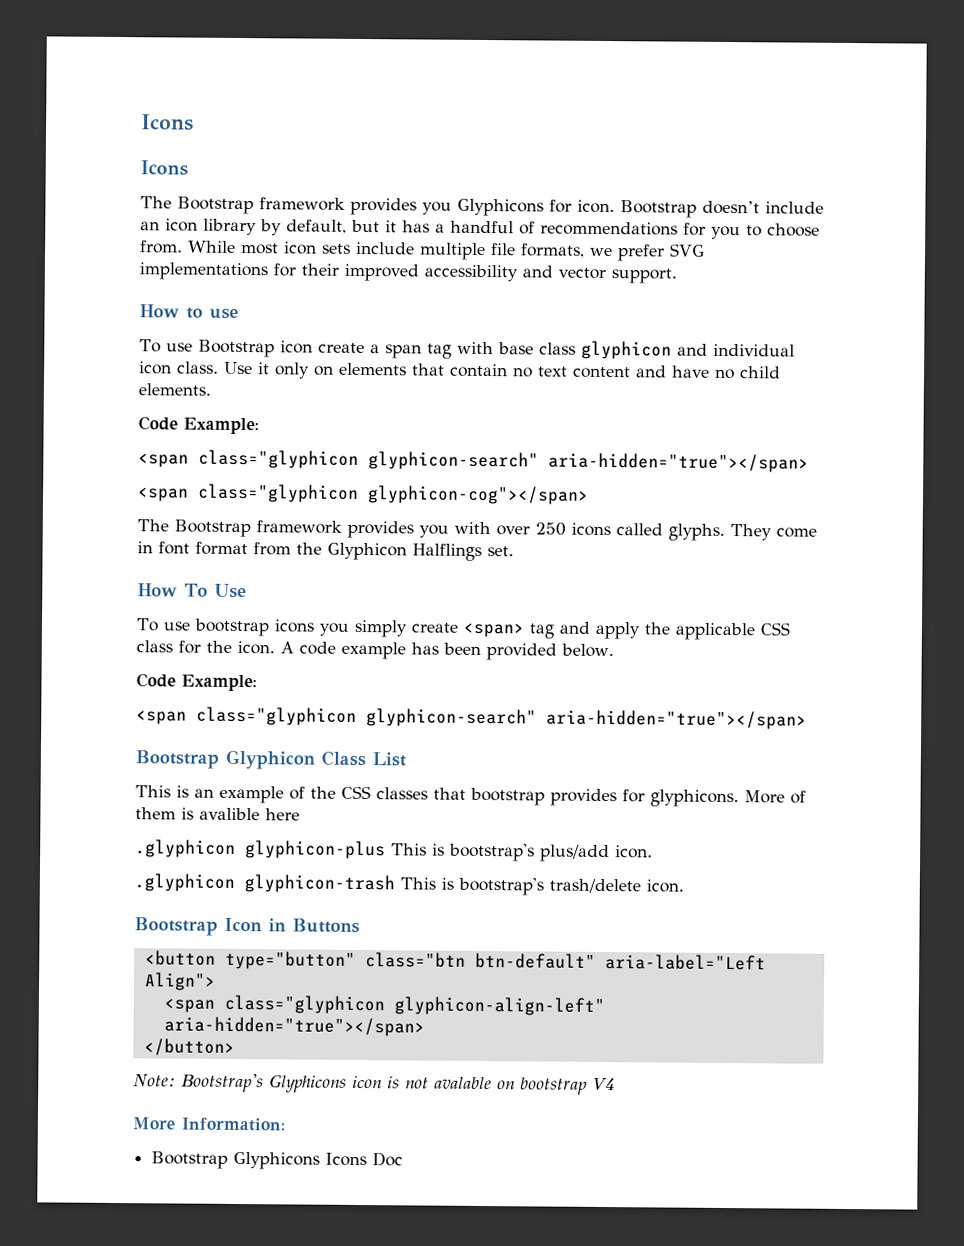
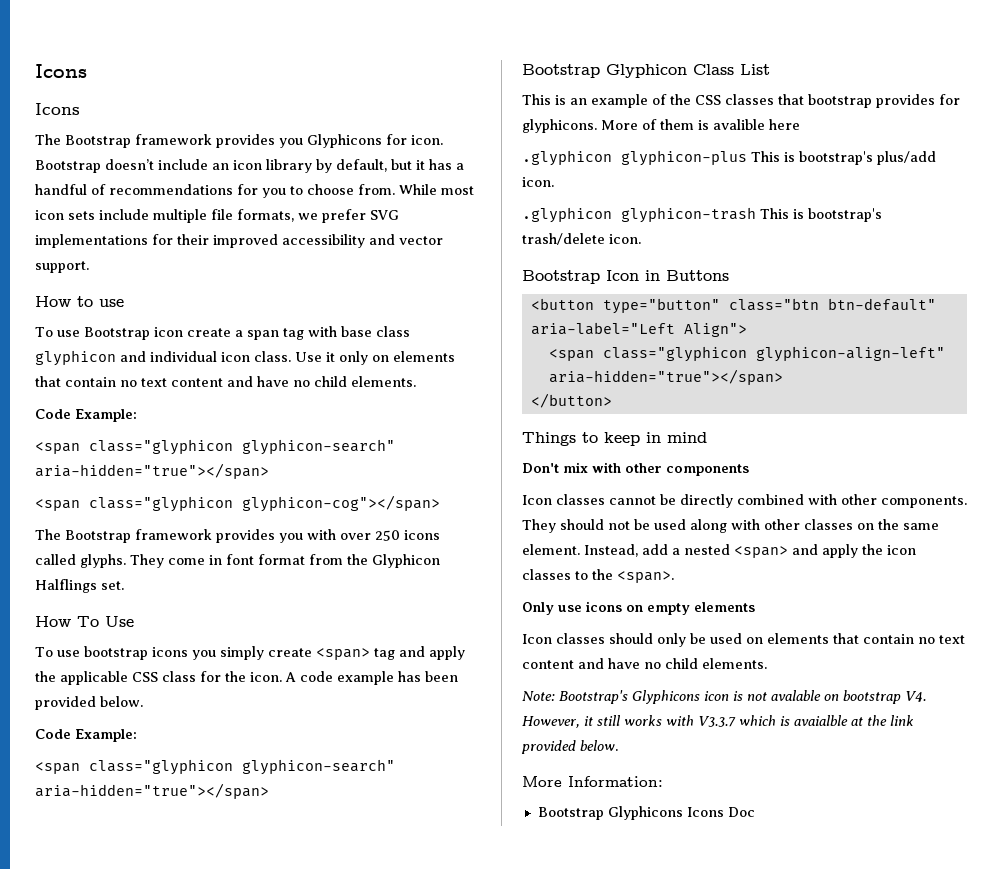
+ Things to keep in mind
+ Don't mix with other components
+ Icon classes cannot be directly combined with other components. They should not be used along with other classes on the same element. Instead, add a nested <span> and apply the icon classes to the <span>.
+ Only use icons on empty elements
+ Icon classes should only be used on elements that contain no text content and have no child elements.
- Note: Bootstrap's Glyphicons icon is not avalable on bootstrap V4
+ Note: Bootstrap's Glyphicons icon is not avalable on bootstrap V4. However, it still works with V3.3.7 which is avaialble at the link provided below.

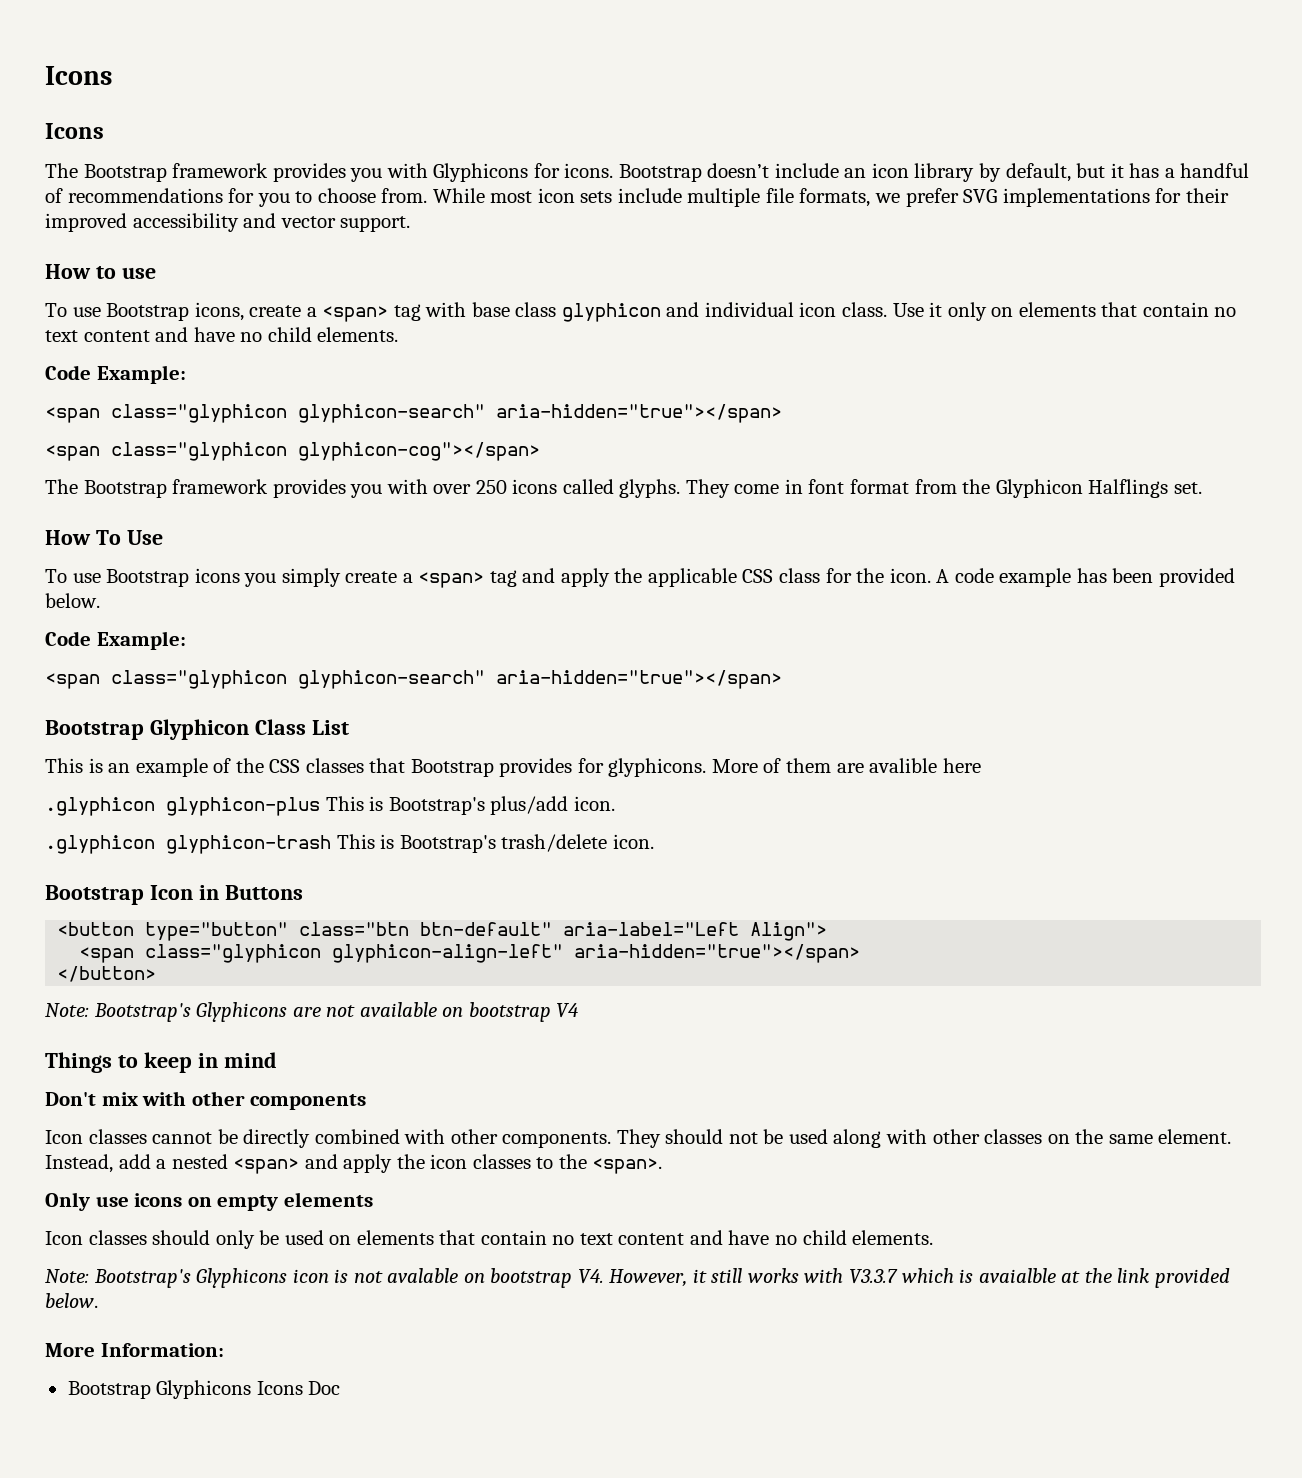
- The Bootstrap framework provides you Glyphicons for icon.
+ The Bootstrap framework provides you with Glyphicons for icons.
- To use Bootstrap icon create a span tag with base class glyphicon and individual icon class.
+ To use Bootstrap icons, create a <span> tag with base class glyphicon and individual icon class.
- To use bootstrap icons you simply create <span> tag and apply the applicable CSS class for the icon.
+ To use Bootstrap icons you simply create a <span> tag and apply the applicable CSS class for the icon.
- This is an example of the CSS classes that bootstrap provides for glyphicons.
+ This is an example of the CSS classes that Bootstrap provides for glyphicons.
- More of them is avalible here
+ More of them are avalible here
- .glyphicon glyphicon-plus This is bootstrap's plus/add icon.
+ .glyphicon glyphicon-plus This is Bootstrap's plus/add icon.
- .glyphicon glyphicon-trash This is bootstrap's trash/delete icon.
+ .glyphicon glyphicon-trash This is Bootstrap's trash/delete icon.
+ Note: Bootstrap's Glyphicons are not available on bootstrap V4

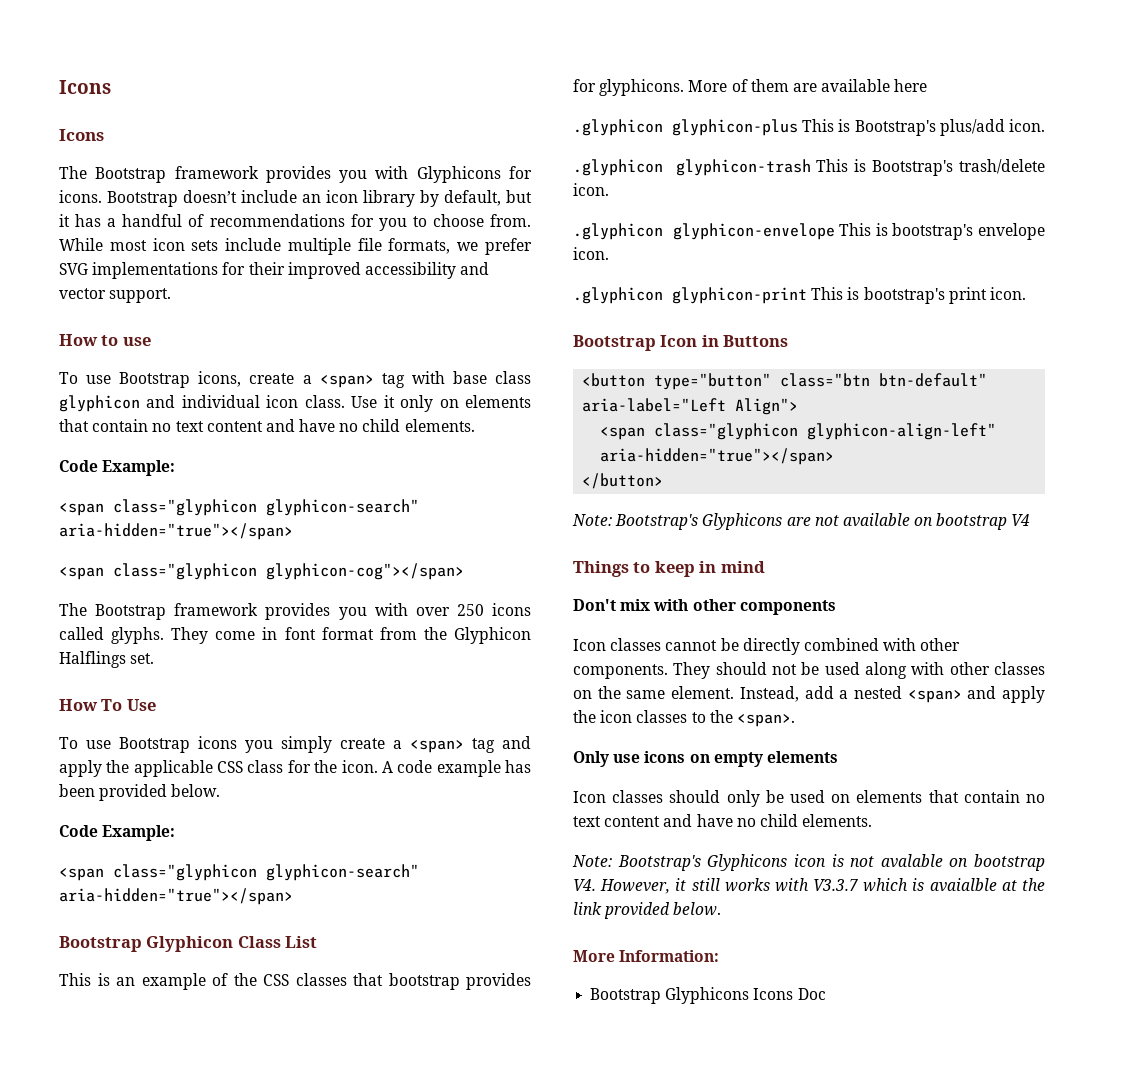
- This is an example of the CSS classes that Bootstrap provides for glyphicons.
+ This is an example of the CSS classes that bootstrap provides for glyphicons.
- More of them are avalible here
+ More of them are available here
+ .glyphicon glyphicon-envelope This is bootstrap's envelope icon.
+ .glyphicon glyphicon-print This is bootstrap's print icon.

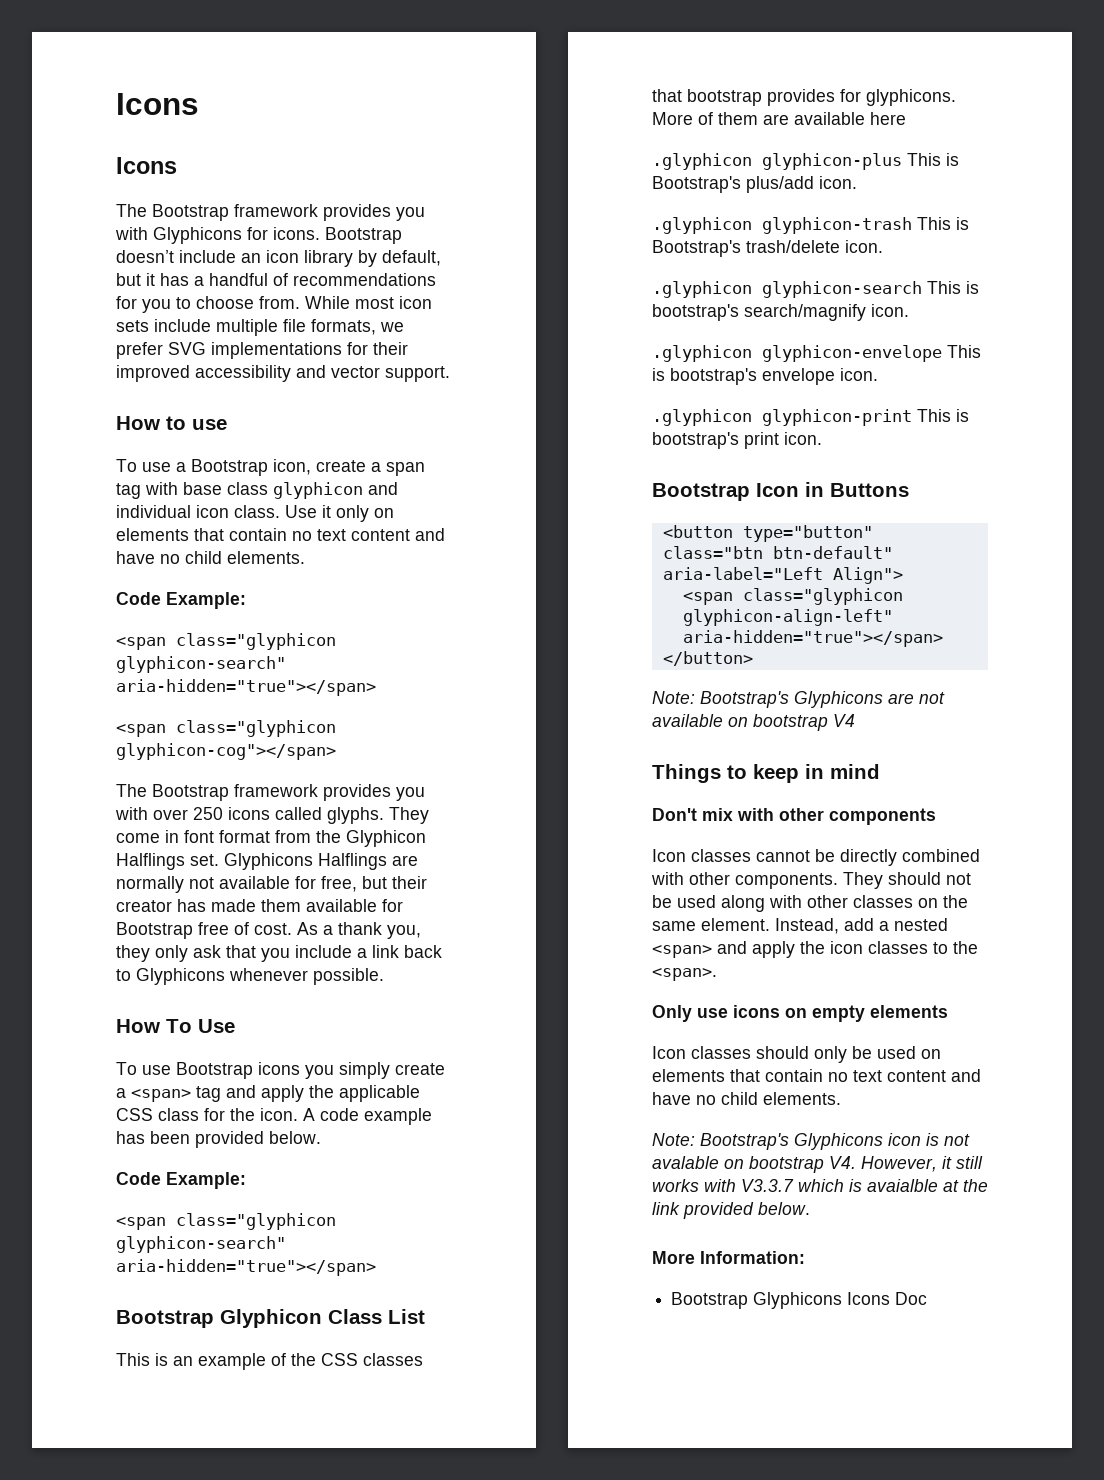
- To use Bootstrap icons, create a <span> tag with base class glyphicon and individual icon class.
+ To use a Bootstrap icon, create a span tag with base class glyphicon and individual icon class.
+ Glyphicons Halflings are normally not available for free, but their creator has made them available for Bootstrap free of cost. As a thank you, they only ask that you include a link back to Glyphicons whenever possible.
+ .glyphicon glyphicon-search This is bootstrap's search/magnify icon.

